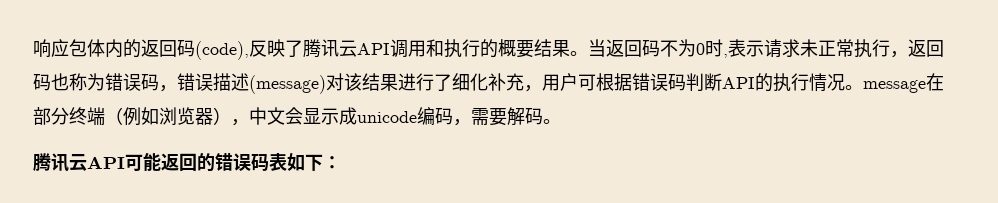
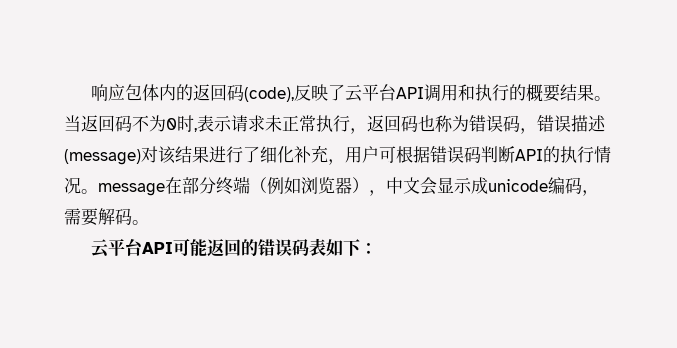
- 响应包体内的返回码(code),反映了腾讯云API调用和执行的概要结果。
+ 响应包体内的返回码(code),反映了云平台API调用和执行的概要结果。
- 腾讯云API可能返回的错误码表如下：
+ 云平台API可能返回的错误码表如下：

